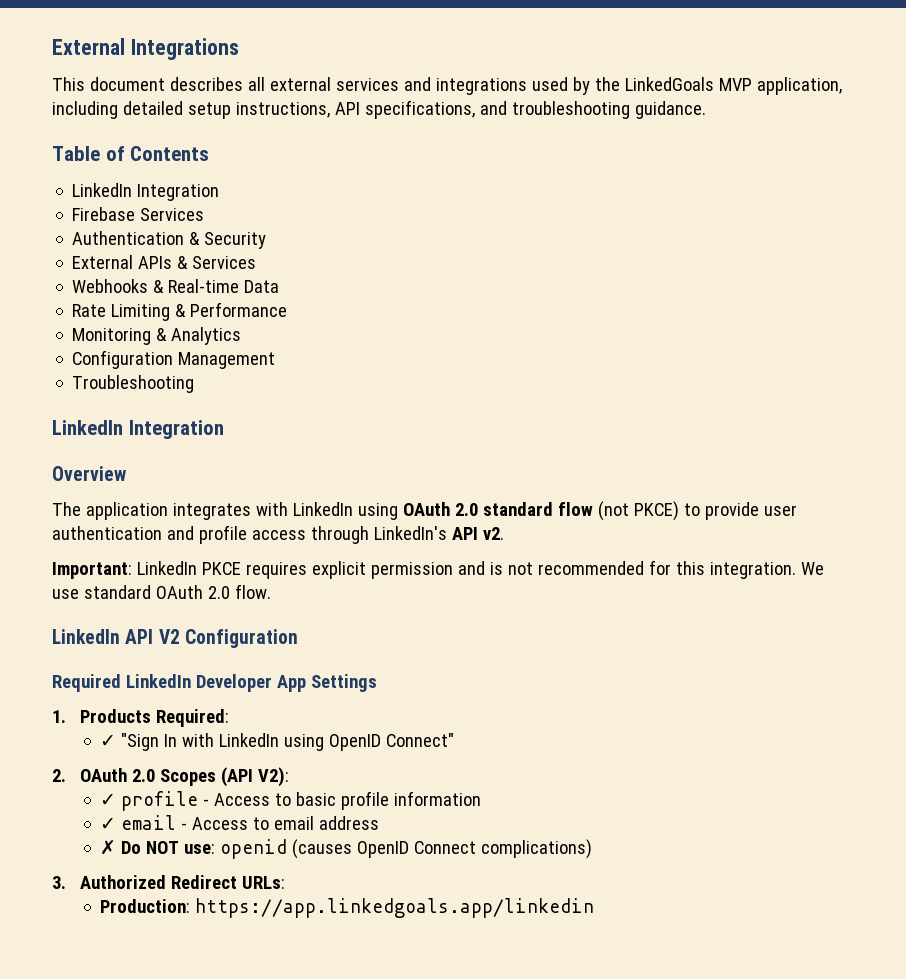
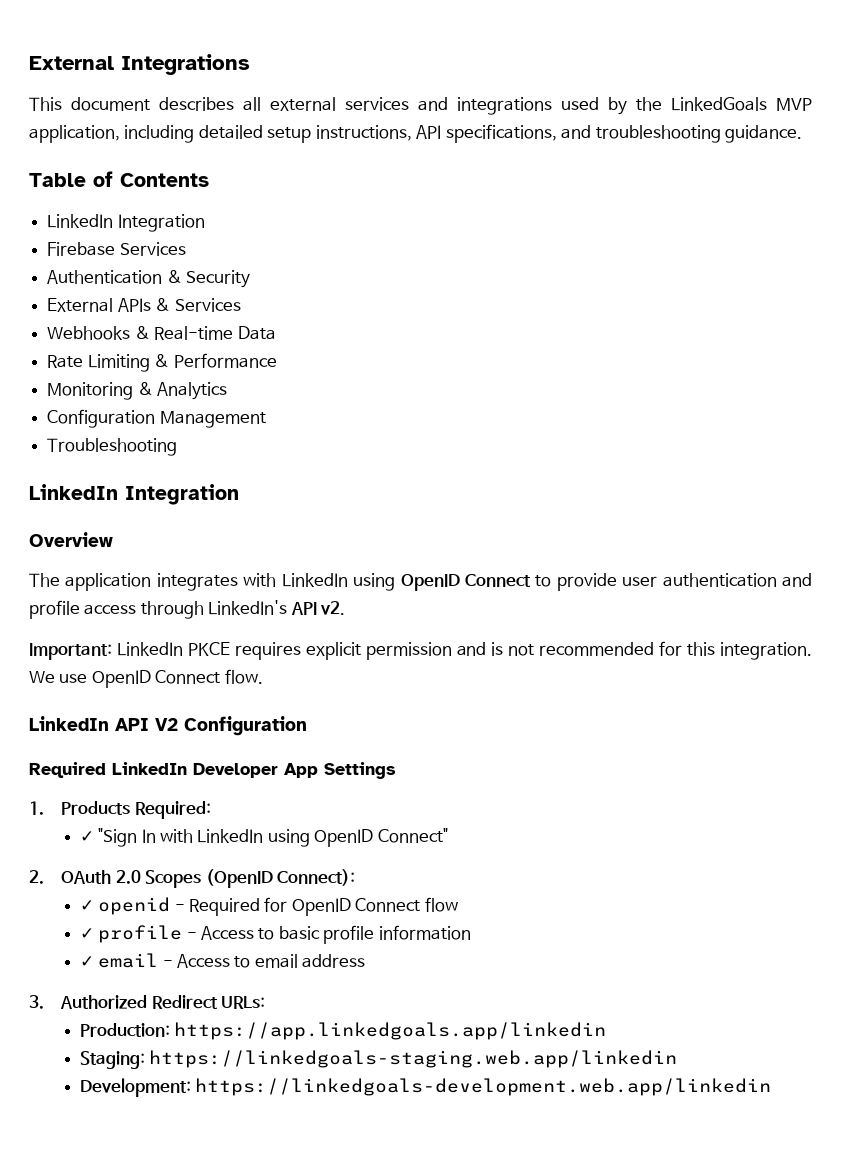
- The application integrates with LinkedIn using OAuth 2.0 standard flow (not PKCE) to provide user authentication and profile access through LinkedIn's API v2.
+ The application integrates with LinkedIn using OpenID Connect to provide user authentication and profile access through LinkedIn's API v2.
- We use standard OAuth 2.0 flow.
+ We use OpenID Connect flow.
- 2. OAuth 2.0 Scopes (API V2):
+ 2. OAuth 2.0 Scopes (OpenID Connect):
+ ✓ openid - Required for OpenID Connect flow
- ✗ Do NOT use: openid (causes OpenID Connect complications)
+ Staging: https://linkedgoals-staging.web.app/linkedin
+ Development: https://linkedgoals-development.web.app/linkedin

